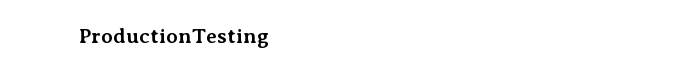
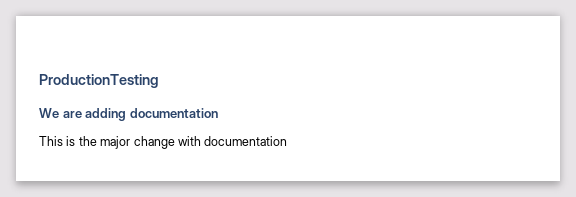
+ We are adding documentation
+ This is the major change with documentation

